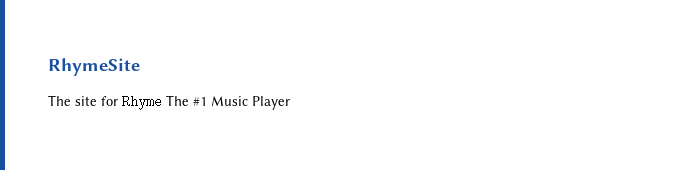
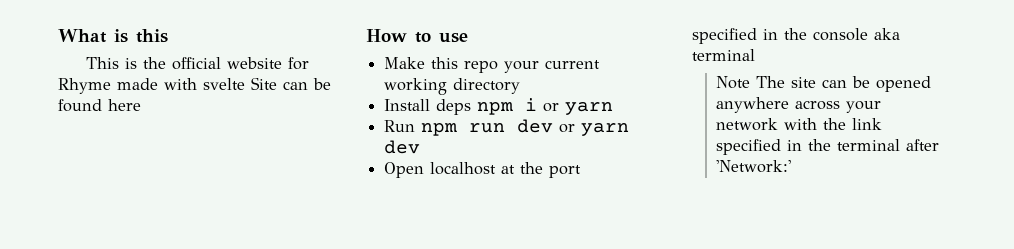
- RhymeSite
- The site for Rhyme The #1 Music Player
+ What is this
+ This is the official website for Rhyme made with svelte Site can be found here
+ How to use
+ Make this repo your current working directory
+ Install deps npm i or yarn
+ Run npm run dev or yarn dev
+ Open localhost at the port specified in the console aka terminal
+ Note The site can be opened anywhere across your network with the link specified in the terminal after 'Network:'

